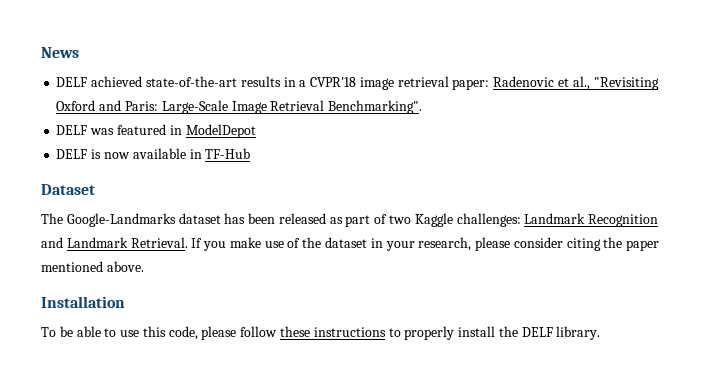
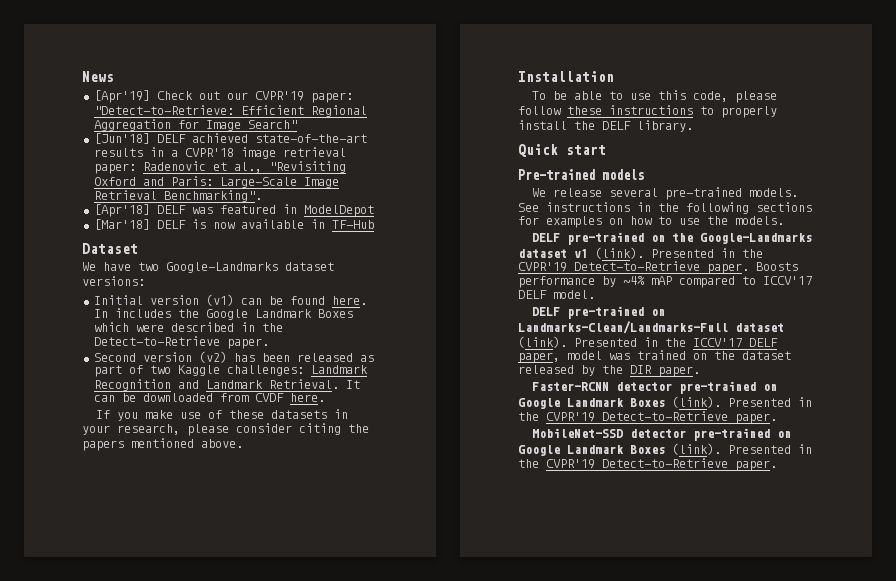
- DELF achieved state-of-the-art results in a CVPR'18 image retrieval paper: Radenovic et al., "Revisiting Oxford and Paris: Large-Scale Image Retrieval Benchmarking".
+ [Apr'19] Check out our CVPR'19 paper: "Detect-to-Retrieve: Efficient Regional Aggregation for Image Search"
+ [Jun'18] DELF achieved state-of-the-art results in a CVPR'18 image retrieval paper: Radenovic et al., "Revisiting Oxford and Paris: Large-Scale Image Retrieval Benchmarking".
- DELF was featured in ModelDepot
+ [Apr'18] DELF was featured in ModelDepot
- DELF is now available in TF-Hub
+ [Mar'18] DELF is now available in TF-Hub
- The Google-Landmarks dataset has been released as part of two Kaggle challenges: Landmark Recognition and Landmark Retrieval. If you make use of the dataset in your research, please consider citing the paper mentioned above.
+ We have two Google-Landmarks dataset versions:
+ Initial version (v1) can be found here. In includes the Google Landmark Boxes which were described in the Detect-to-Retrieve paper.
+ Second version (v2) has been released as part of two Kaggle challenges: Landmark Recognition and Landmark Retrieval. It can be downloaded from CVDF here.
+ If you make use of these datasets in your research, please consider citing the papers mentioned above.
+ Quick start
+ Pre-trained models
+ We release several pre-trained models. See instructions in the following sections for examples on how to use the models.
+ DELF pre-trained on the Google-Landmarks dataset v1 (link). Presented in the CVPR'19 Detect-to-Retrieve paper. Boosts performance by ~4% mAP compared to ICCV'17 DELF model.
+ DELF pre-trained on Landmarks-Clean/Landmarks-Full dataset (link). Presented in the ICCV'17 DELF paper, model was trained on the dataset released by the DIR paper.
+ Faster-RCNN detector pre-trained on Google Landmark Boxes (link). Presented in the CVPR'19 Detect-to-Retrieve paper.
+ MobileNet-SSD detector pre-trained on Google Landmark Boxes (link). Presented in the CVPR'19 Detect-to-Retrieve paper.

